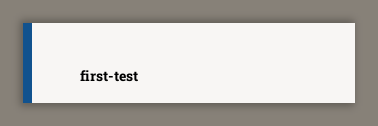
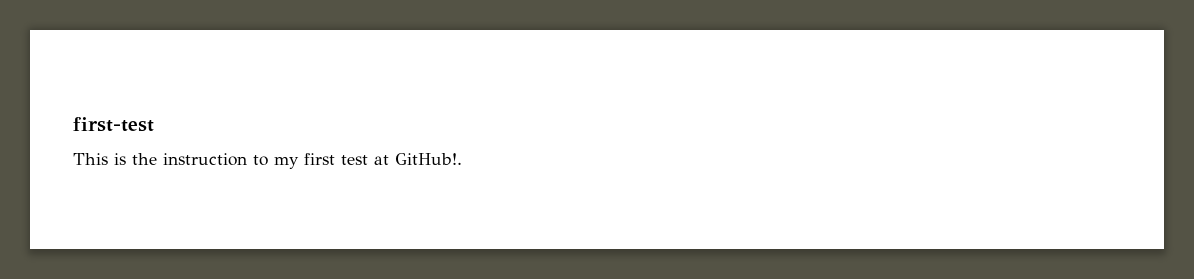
+ This is the instruction to my first test at GitHub!.

